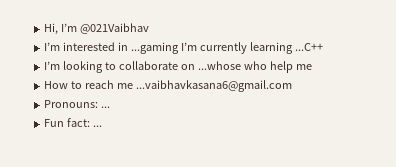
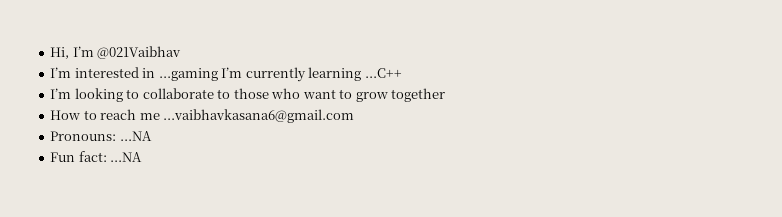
- I’m looking to collaborate on ...whose who help me
+ I’m looking to collaborate to those who want to grow together
- Pronouns: ...
+ Pronouns: ...NA
- Fun fact: ...
+ Fun fact: ...NA

